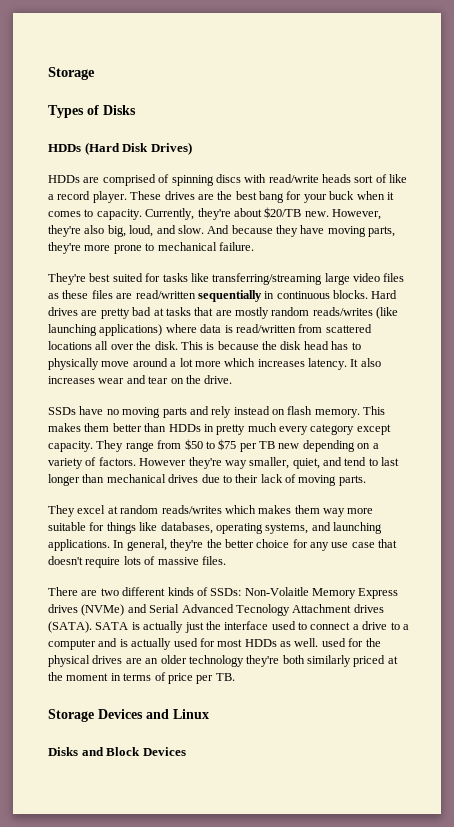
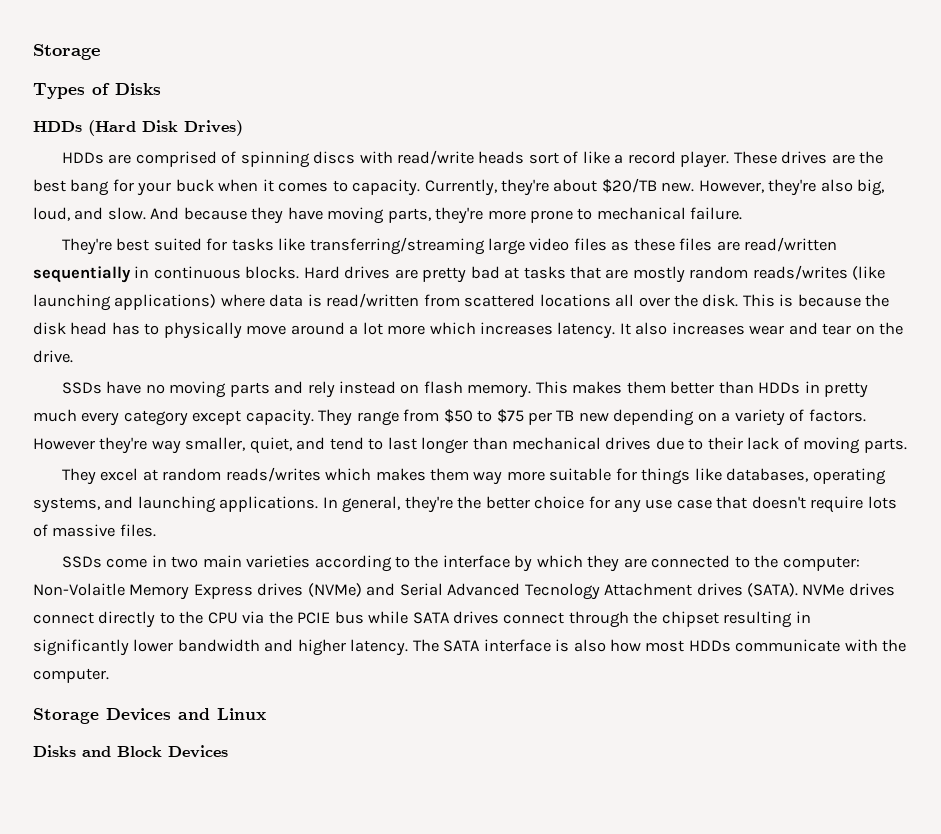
- There are two different kinds of SSDs: Non-Volaitle Memory Express drives (NVMe) and Serial Advanced Tecnology Attachment drives (SATA).
+ SSDs come in two main varieties according to the interface by which they are connected to the computer: Non-Volaitle Memory Express drives (NVMe) and Serial Advanced Tecnology Attachment drives (SATA).
- SATA is actually just the interface used to connect a drive to a computer and is actually used for most HDDs as well. used for the physical drives are an older technology they're both similarly priced at the moment in terms of price per TB.
+ NVMe drives connect directly to the CPU via the PCIE bus while SATA drives connect through the chipset resulting in significantly lower bandwidth and higher latency. The SATA interface is also how most HDDs communicate with the computer.

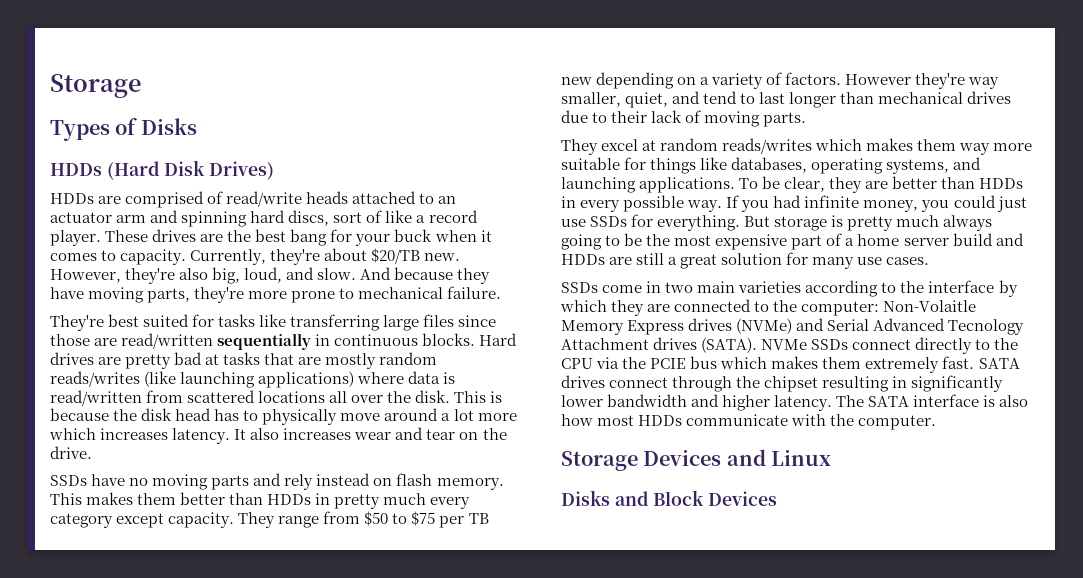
- HDDs are comprised of spinning discs with read/write heads sort of like a record player.
+ HDDs are comprised of read/write heads attached to an actuator arm and spinning hard discs, sort of like a record player.
- They're best suited for tasks like transferring/streaming large video files as these files are read/written sequentially in continuous blocks.
+ They're best suited for tasks like transferring large files since those are read/written sequentially in continuous blocks.
- In general, they're the better choice for any use case that doesn't require lots of massive files.
+ To be clear, they are better than HDDs in every possible way. If you had infinite money, you could just use SSDs for everything. But storage is pretty much always going to be the most expensive part of a home server build and HDDs are still a great solution for many use cases.
- NVMe drives connect directly to the CPU via the PCIE bus while SATA drives connect through the chipset resulting in significantly lower bandwidth and higher latency.
+ NVMe SSDs connect directly to the CPU via the PCIE bus which makes them extremely fast. SATA drives connect through the chipset resulting in significantly lower bandwidth and higher latency.

